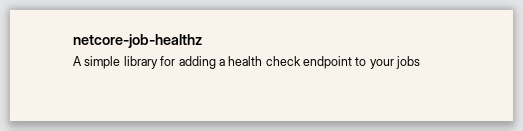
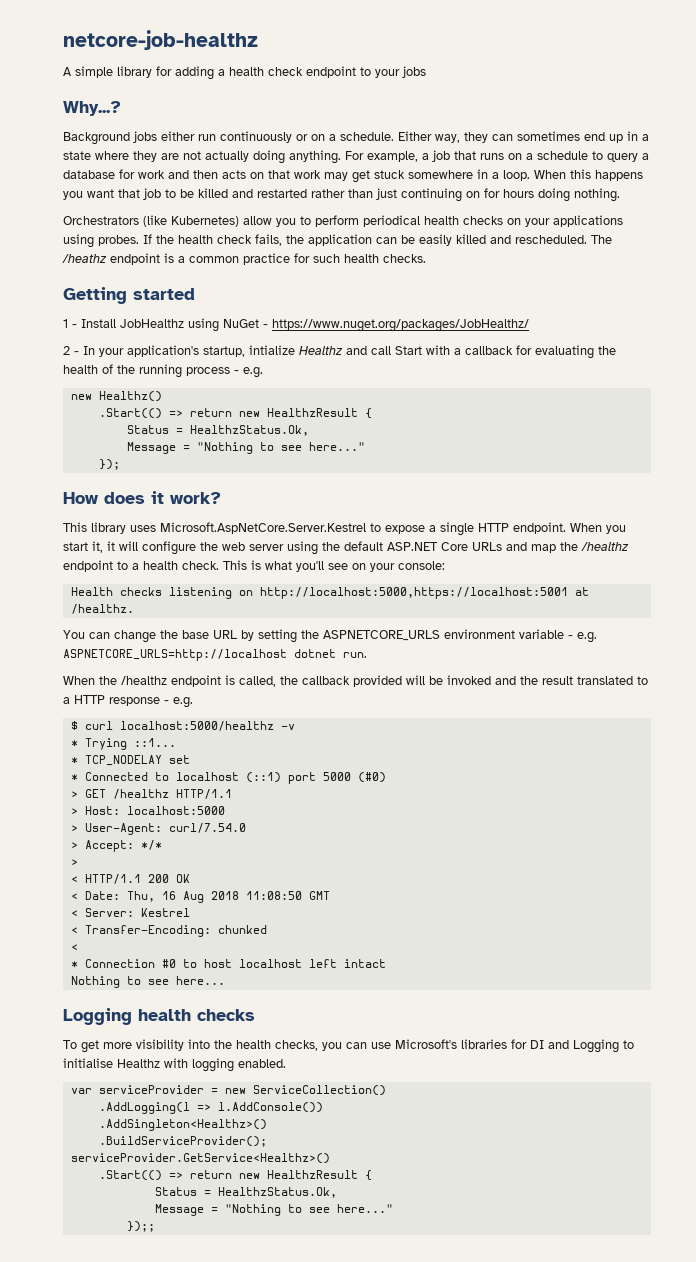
+ Why...?
+ Background jobs either run continuously or on a schedule. Either way, they can sometimes end up in a state where they are not actually doing anything. For example, a job that runs on a schedule to query a database for work and then acts on that work may get stuck somewhere in a loop. When this happens you want that job to be killed and restarted rather than just continuing on for hours doing nothing.
+ Orchestrators (like Kubernetes) allow you to perform periodical health checks on your applications using probes. If the health check fails, the application can be easily killed and rescheduled. The /heathz endpoint is a common practice for such health checks.
+ Getting started
+ 1 - Install JobHealthz using NuGet - https://www.nuget.org/packages/JobHealthz/
+ 2 - In your application's startup, intialize Healthz and call Start with a callback for evaluating the health of the running process - e.g.
+ new Healthz()
+ .Start(() => return new HealthzResult {
+ Status = HealthzStatus.Ok,
+ Message = "Nothing to see here..."
+ });
+ How does it work?
+ This library uses Microsoft.AspNetCore.Server.Kestrel to expose a single HTTP endpoint. When you start it, it will configure the web server using the default ASP.NET Core URLs and map the /healthz endpoint to a health check. This is what you'll see on your console:
+ Health checks listening on http://localhost:5000,https://localhost:5001 at /healthz.
+ You can change the base URL by setting the ASPNETCORE_URLS environment variable - e.g. ASPNETCORE_URLS=http://localhost dotnet run.
+ When the /healthz endpoint is called, the callback provided will be invoked and the result translated to a HTTP response - e.g.
+ $ curl localhost:5000/healthz -v
+ * Trying ::1...
+ * TCP_NODELAY set
+ * Connected to localhost (::1) port 5000 (#0)
+ > GET /healthz HTTP/1.1
+ > Host: localhost:5000
+ > User-Agent: curl/7.54.0
+ > Accept: */*
+ >
+ < HTTP/1.1 200 OK
+ < Date: Thu, 16 Aug 2018 11:08:50 GMT
+ < Server: Kestrel
+ < Transfer-Encoding: chunked
+ <
+ * Connection #0 to host localhost left intact
+ Nothing to see here...
+ Logging health checks
+ To get more visibility into the health checks, you can use Microsoft's libraries for DI and Logging to initialise Healthz with logging enabled.
+ var serviceProvider = new ServiceCollection()
+ .AddLogging(l => l.AddConsole())
+ .AddSingleton<Healthz>()
+ .BuildServiceProvider();
+ serviceProvider.GetService<Healthz>()
+ .Start(() => return new HealthzResult {
+ Status = HealthzStatus.Ok,
+ Message = "Nothing to see here..."
+ });;

